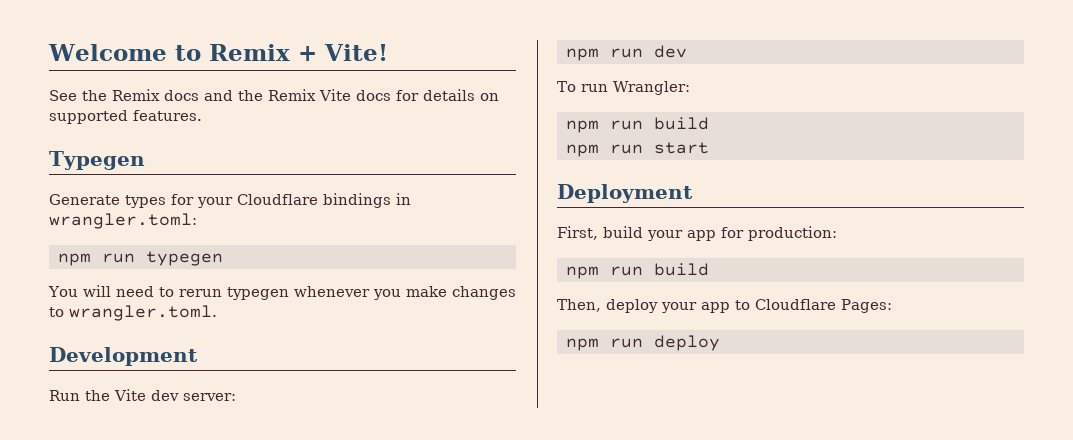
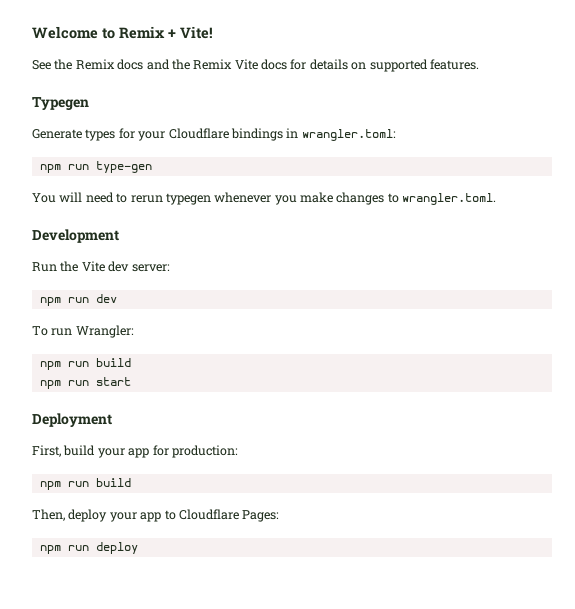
- npm run typegen
+ npm run type-gen

